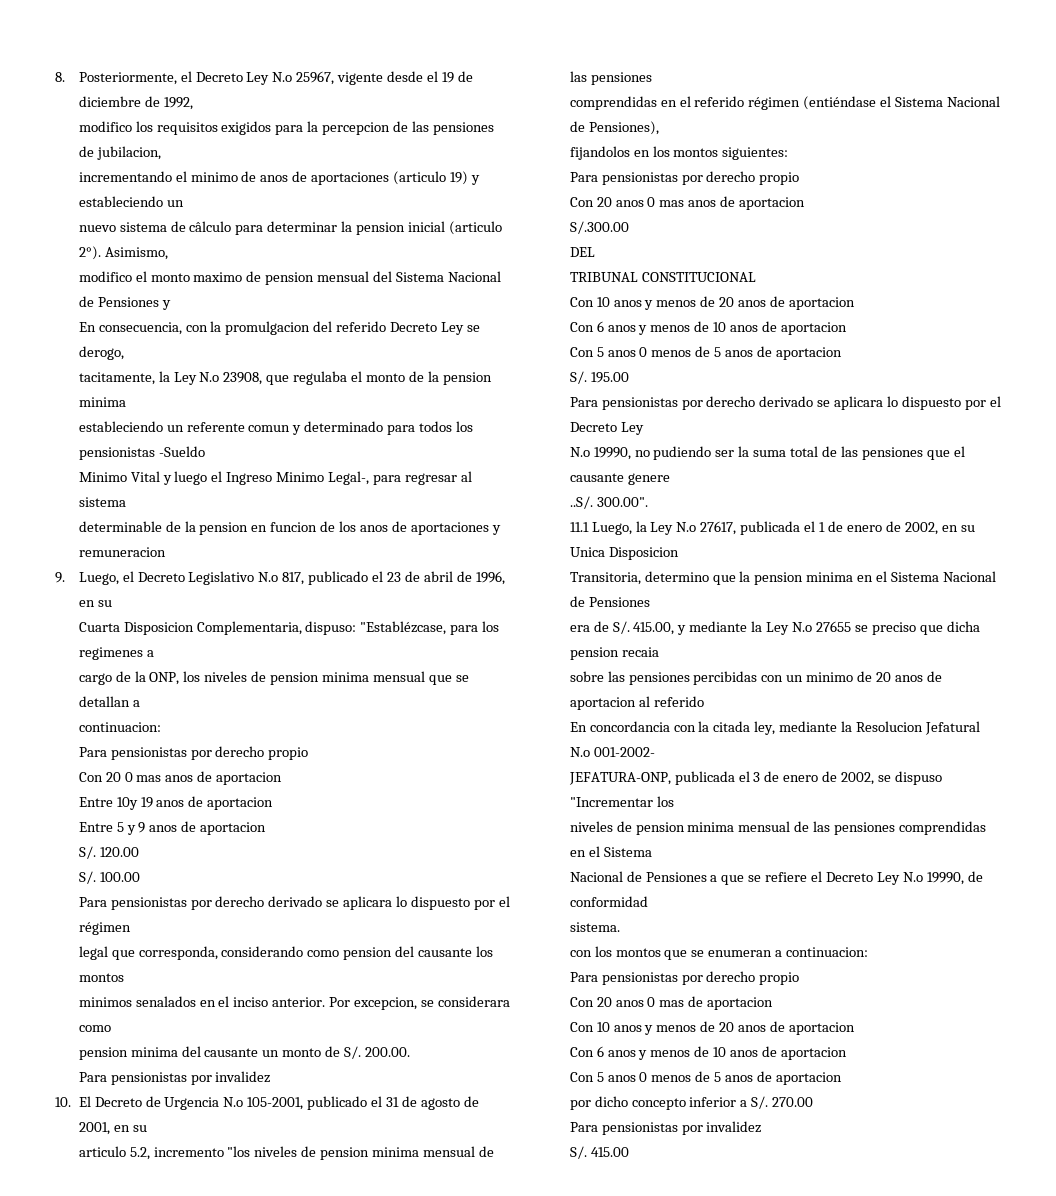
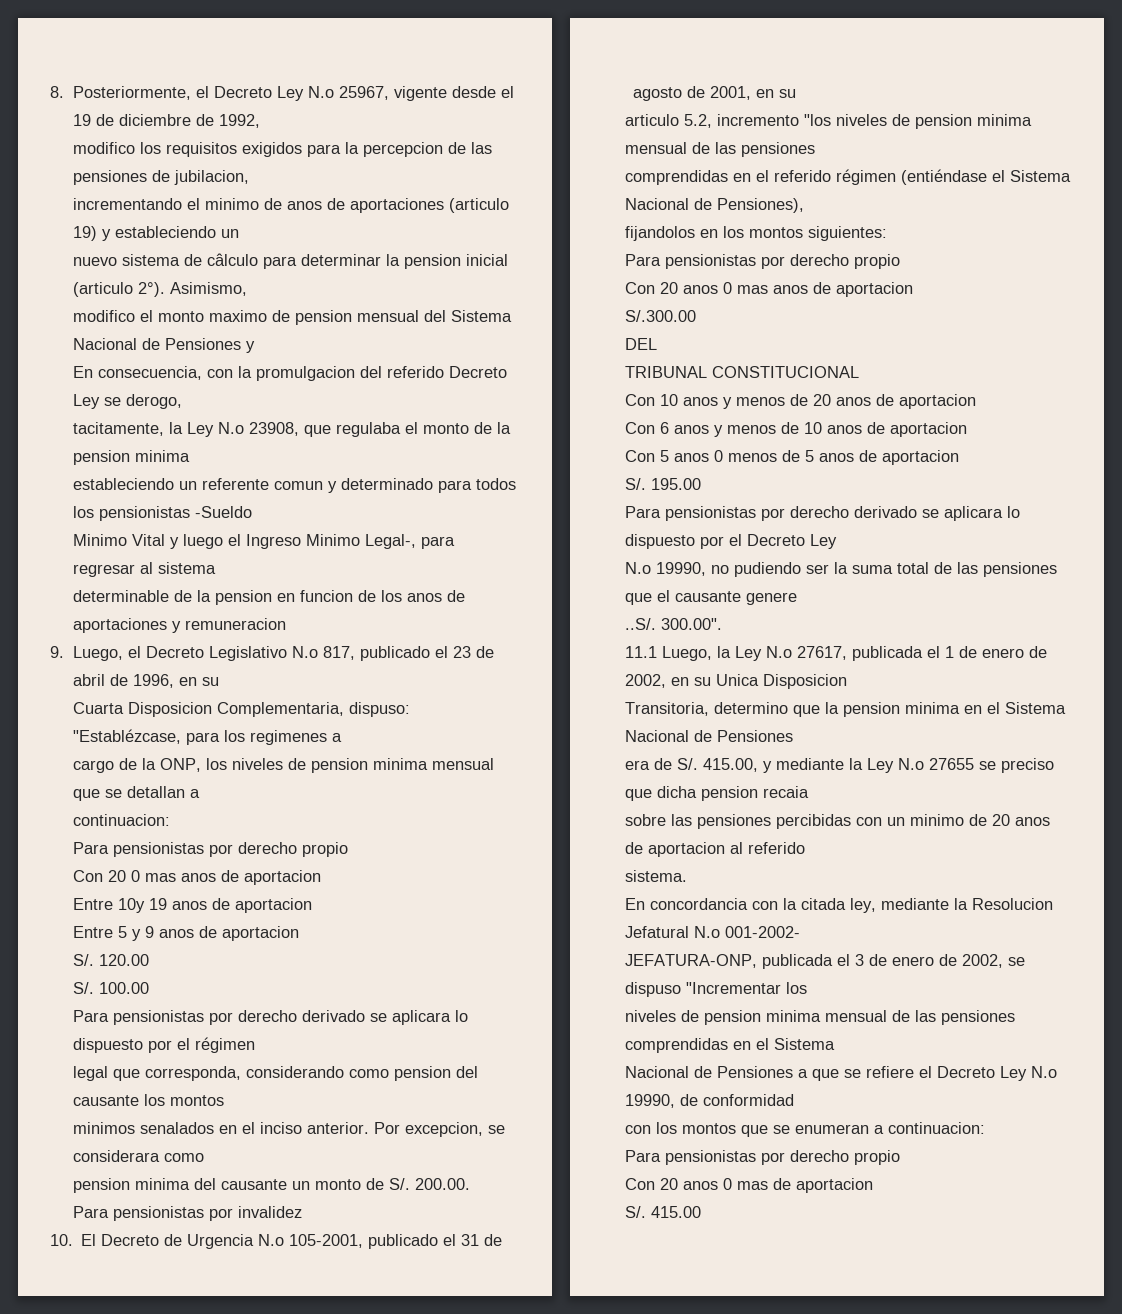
+ sistema.
- sistema.
  Con 20 anos 0 mas de aportacion
- Con 10 anos y menos de 20 anos de aportacion
- Con 6 anos y menos de 10 anos de aportacion
- Con 5 anos 0 menos de 5 anos de aportacion
- por dicho concepto inferior a S/. 270.00
- Para pensionistas por invalidez

